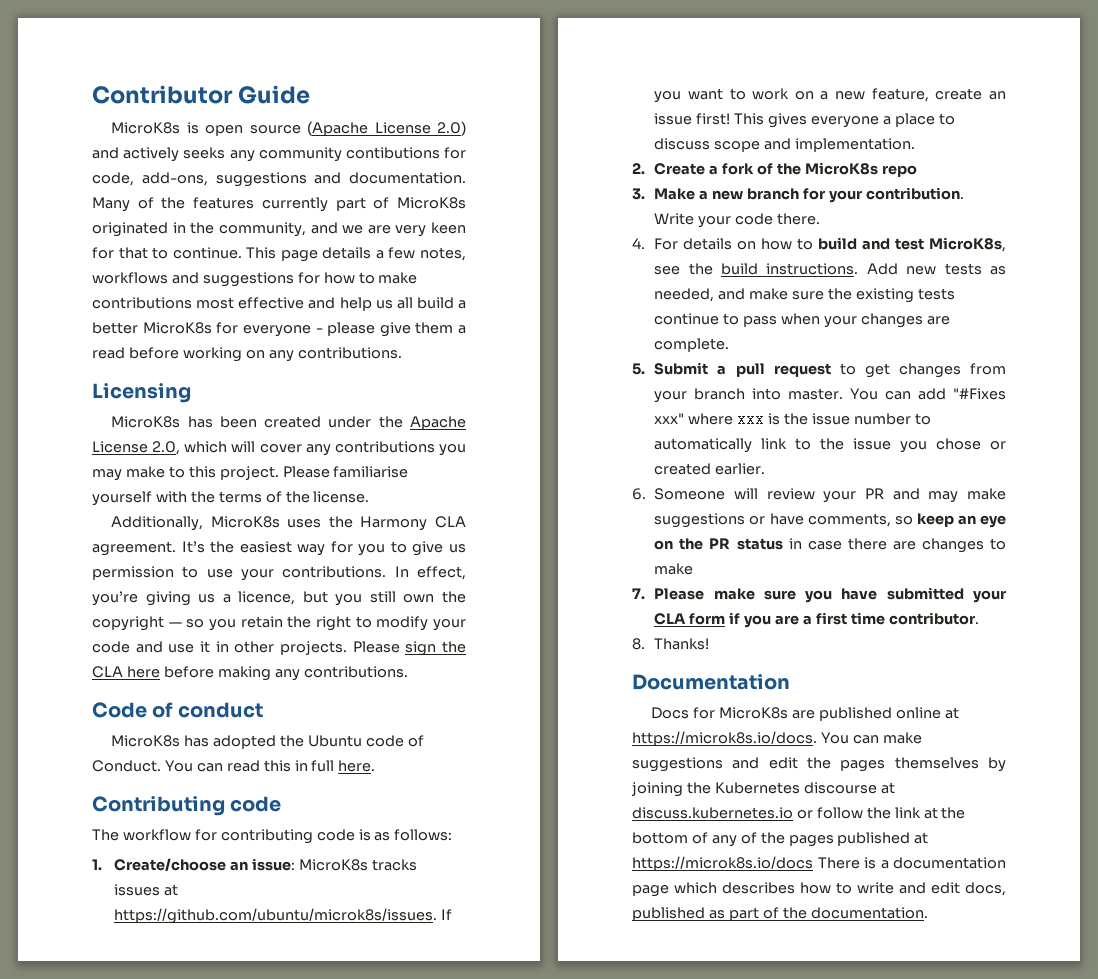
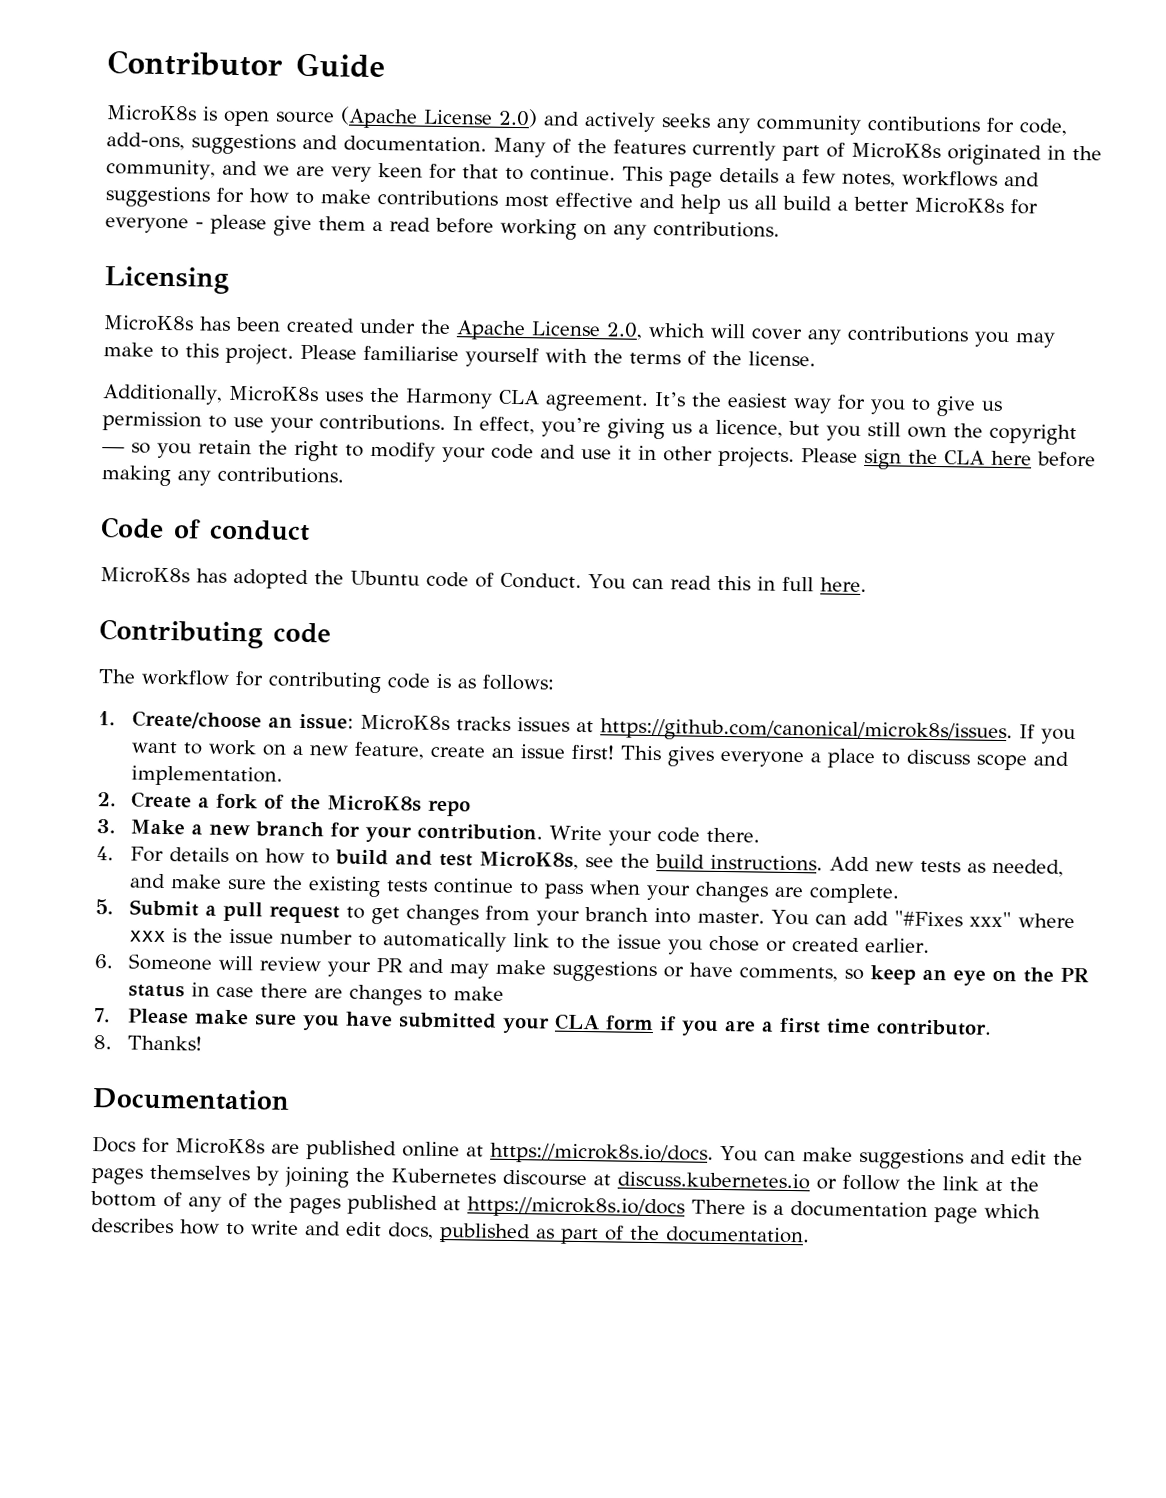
- 1. Create/choose an issue: MicroK8s tracks issues at https://github.com/ubuntu/microk8s/issues. If you want to work on a new feature, create an issue first!
+ 1. Create/choose an issue: MicroK8s tracks issues at https://github.com/canonical/microk8s/issues. If you want to work on a new feature, create an issue first!

